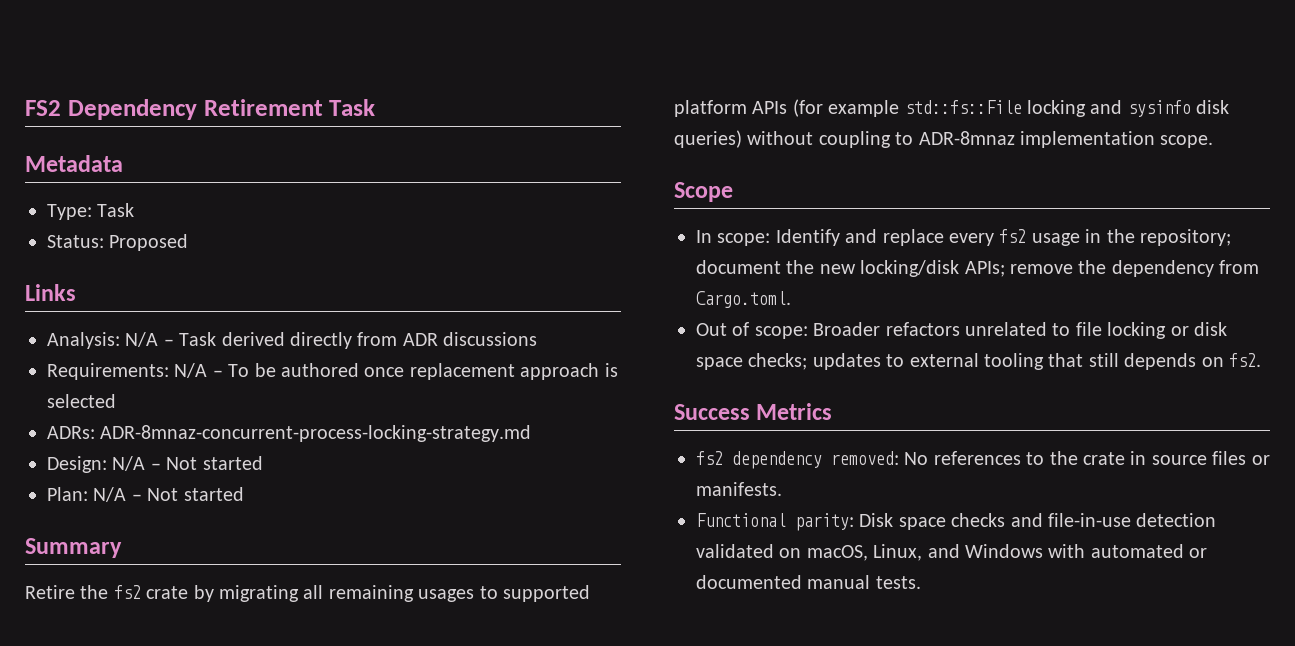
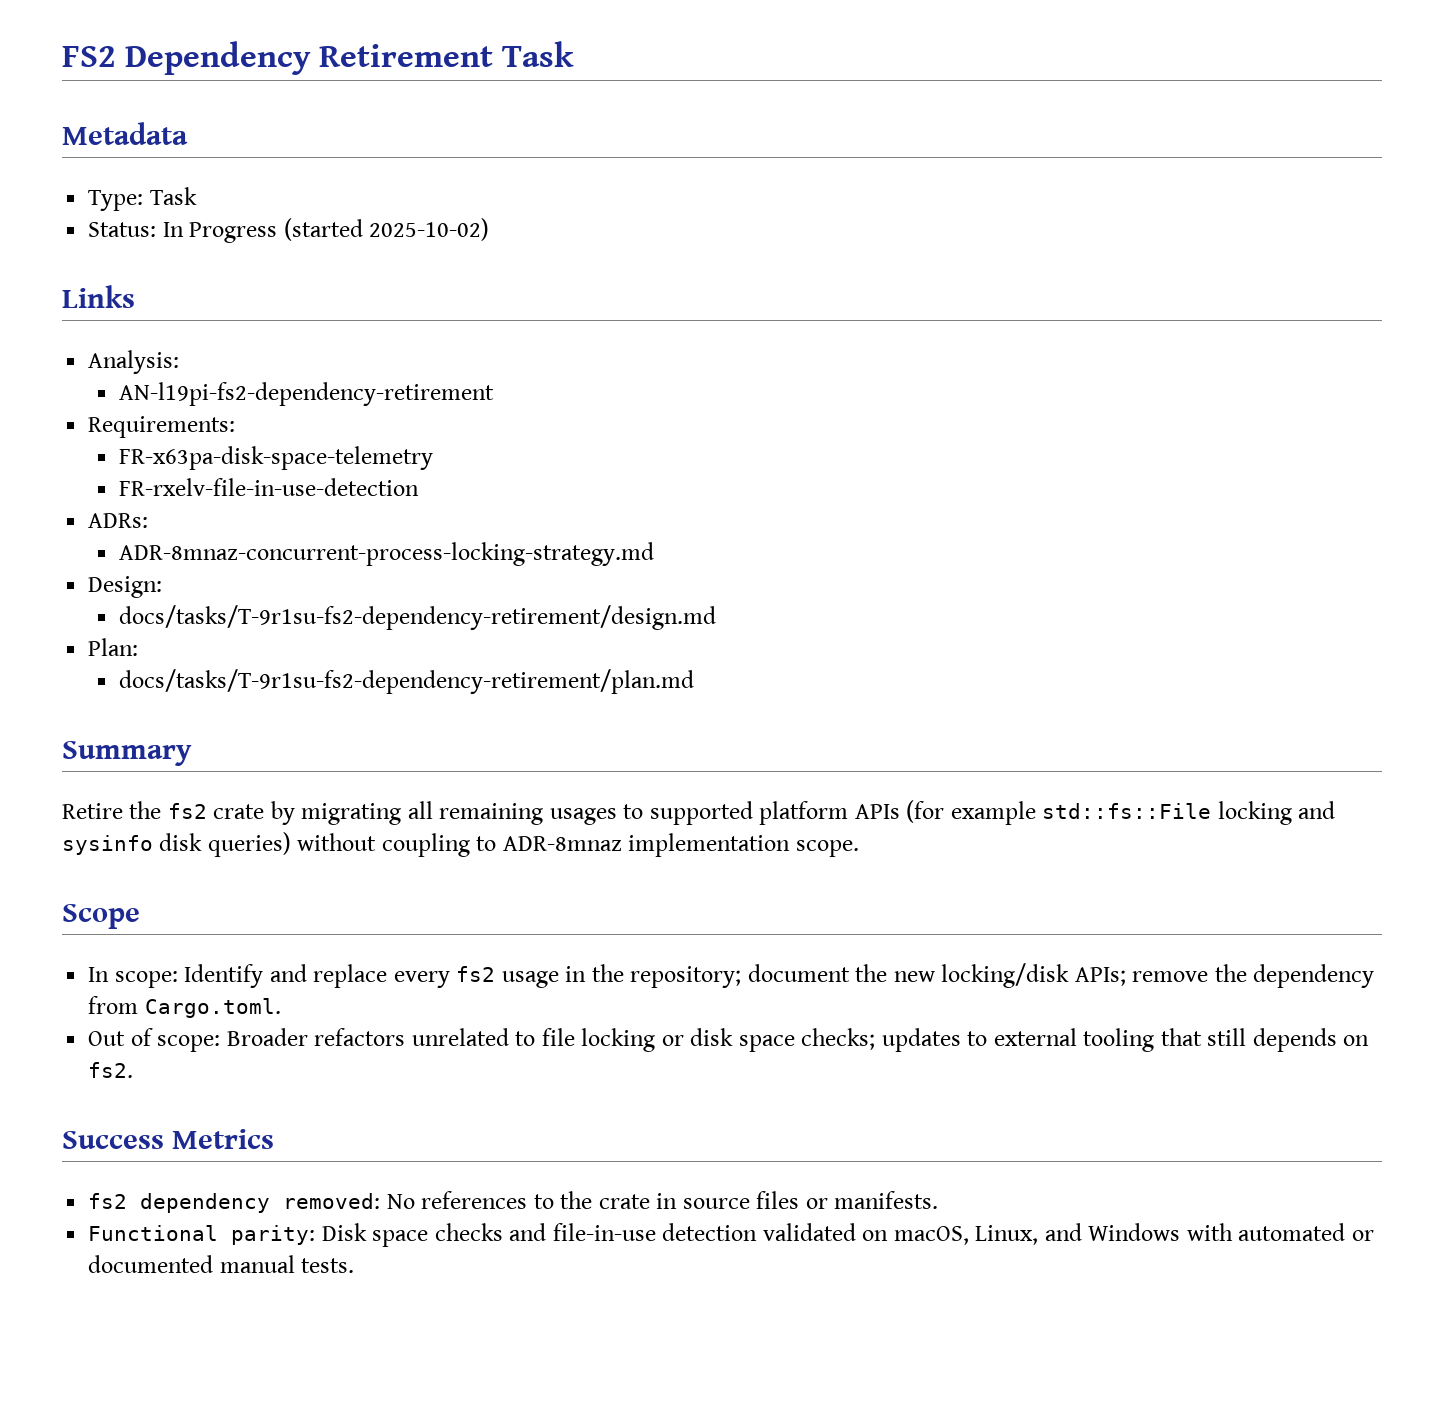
- Status: Proposed
+ Status: In Progress (started 2025-10-02)
  Links
- Analysis: N/A – Task derived directly from ADR discussions
- Requirements: N/A – To be authored once replacement approach is selected
+ Analysis:
+ AN-l19pi-fs2-dependency-retirement
+ Requirements:
+ FR-x63pa-disk-space-telemetry
+ FR-rxelv-file-in-use-detection
- ADRs: ADR-8mnaz-concurrent-process-locking-strategy.md
+ ADRs:
+ ADR-8mnaz-concurrent-process-locking-strategy.md
- Design: N/A – Not started
- Plan: N/A – Not started
+ Design:
+ docs/tasks/T-9r1su-fs2-dependency-retirement/design.md
+ Plan:
+ docs/tasks/T-9r1su-fs2-dependency-retirement/plan.md

